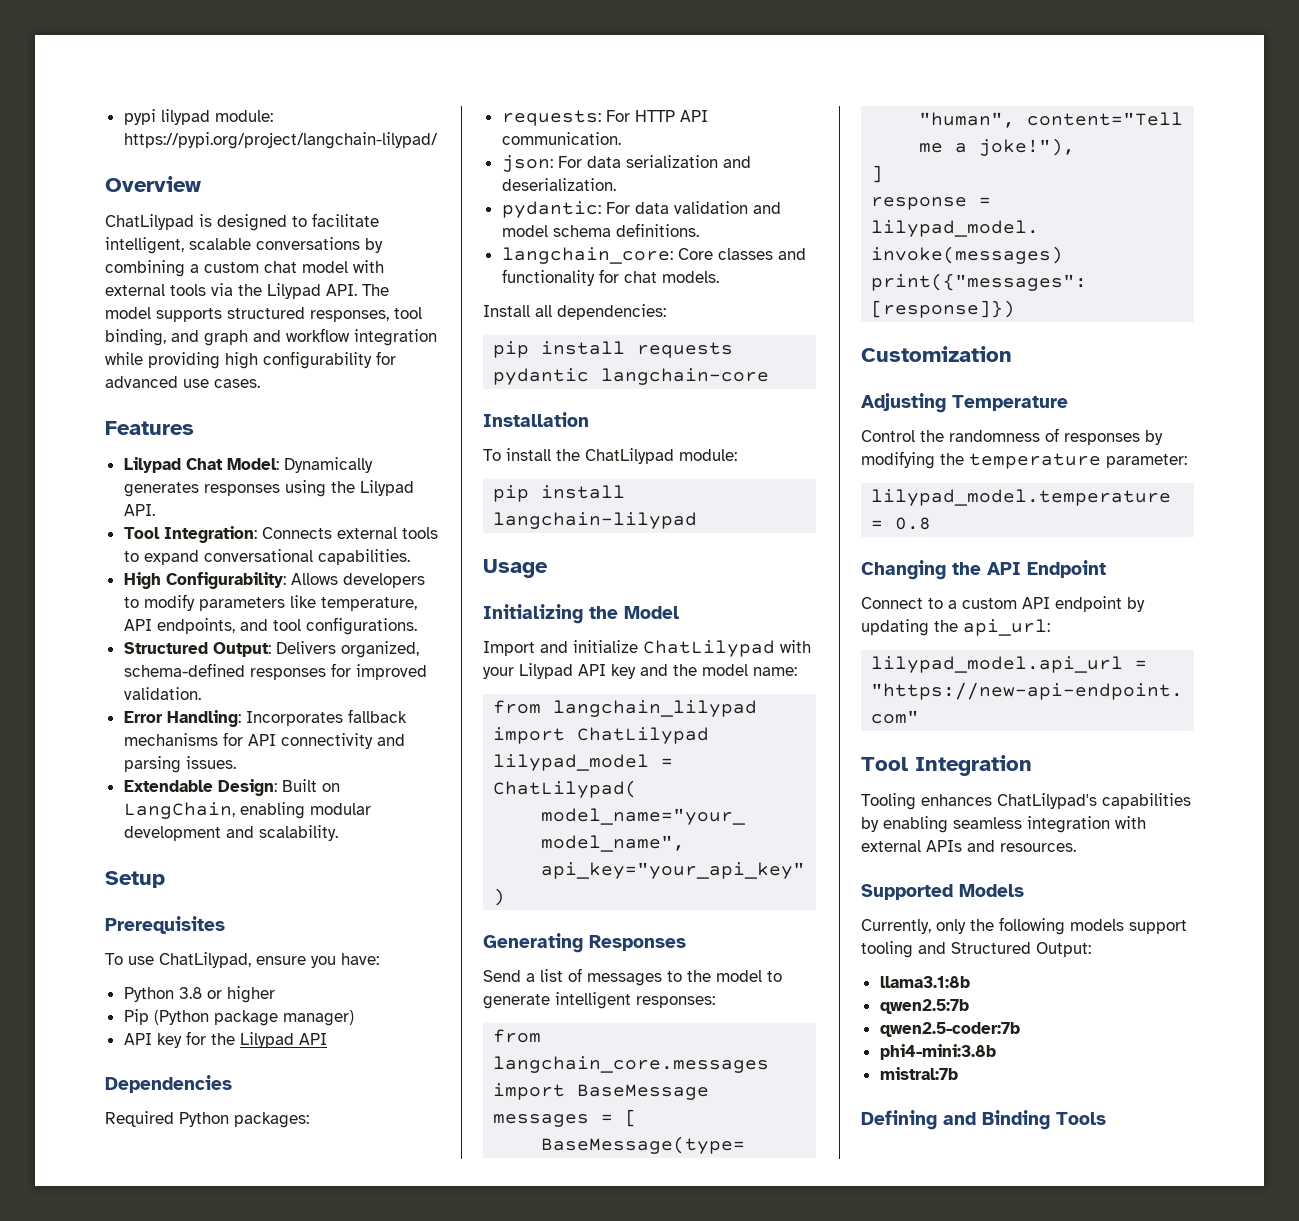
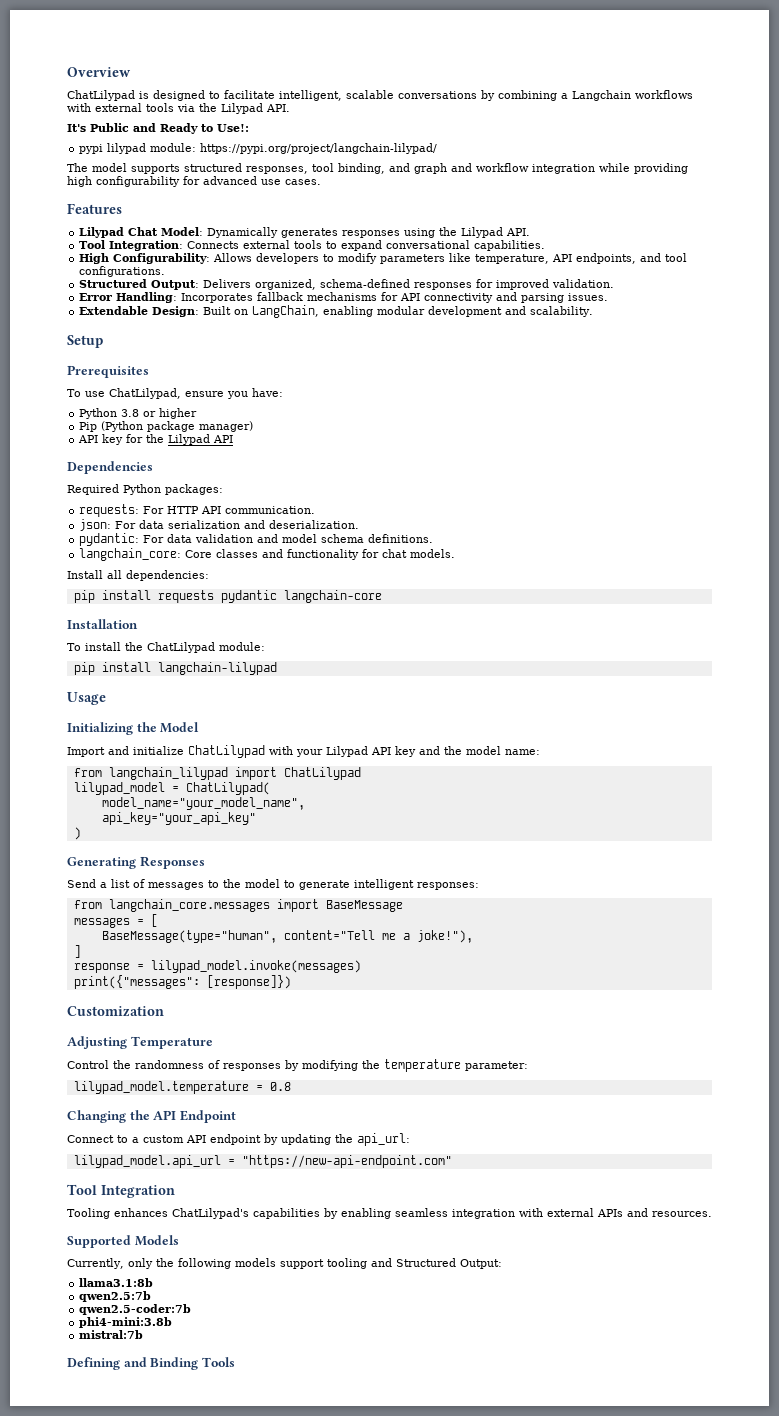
- pypi lilypad module: https://pypi.org/project/langchain-lilypad/
- ChatLilypad is designed to facilitate intelligent, scalable conversations by combining a custom chat model with external tools via the Lilypad API. The model supports structured responses, tool binding, and graph and workflow integration while providing high configurability for advanced use cases.
+ ChatLilypad is designed to facilitate intelligent, scalable conversations by combining a Langchain workflows with external tools via the Lilypad API.
+ It's Public and Ready to Use!:
+ pypi lilypad module: https://pypi.org/project/langchain-lilypad/
+ The model supports structured responses, tool binding, and graph and workflow integration while providing high configurability for advanced use cases.

